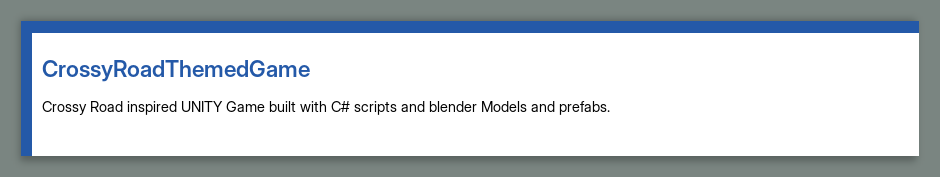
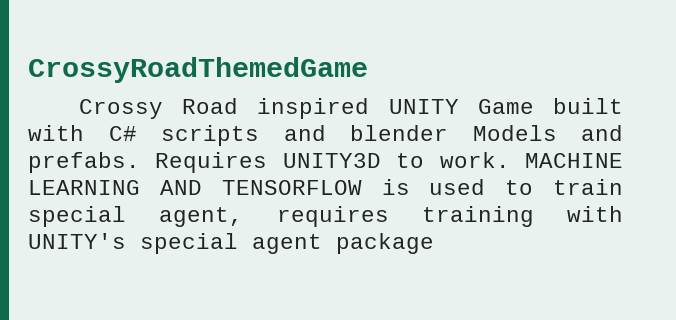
+ Requires UNITY3D to work. MACHINE LEARNING AND TENSORFLOW is used to train special agent, requires training with UNITY's special agent package

